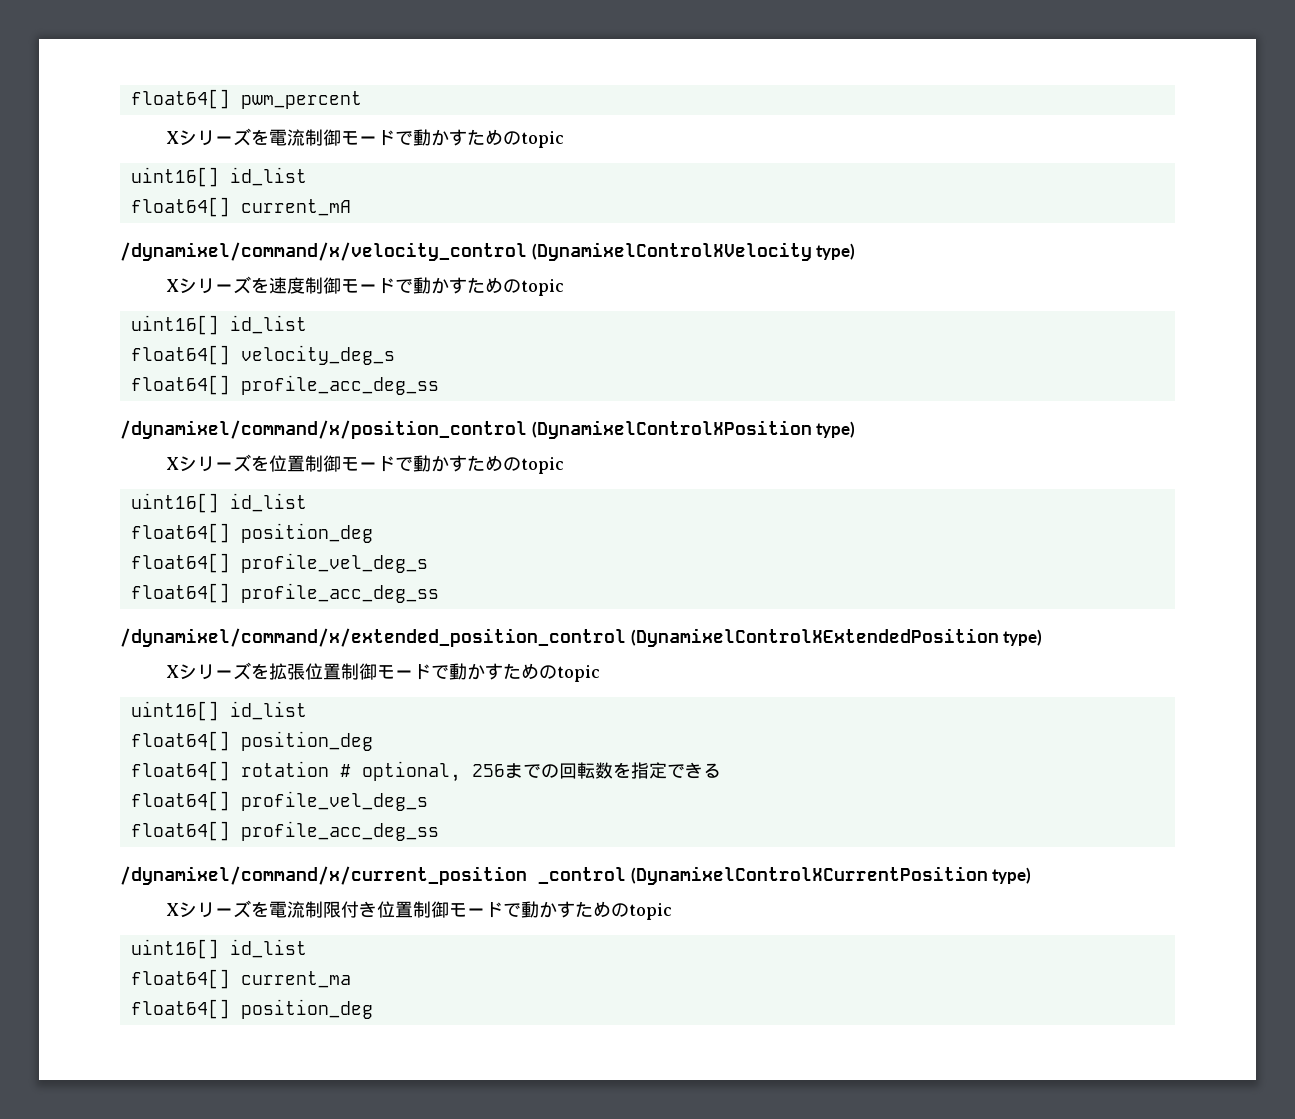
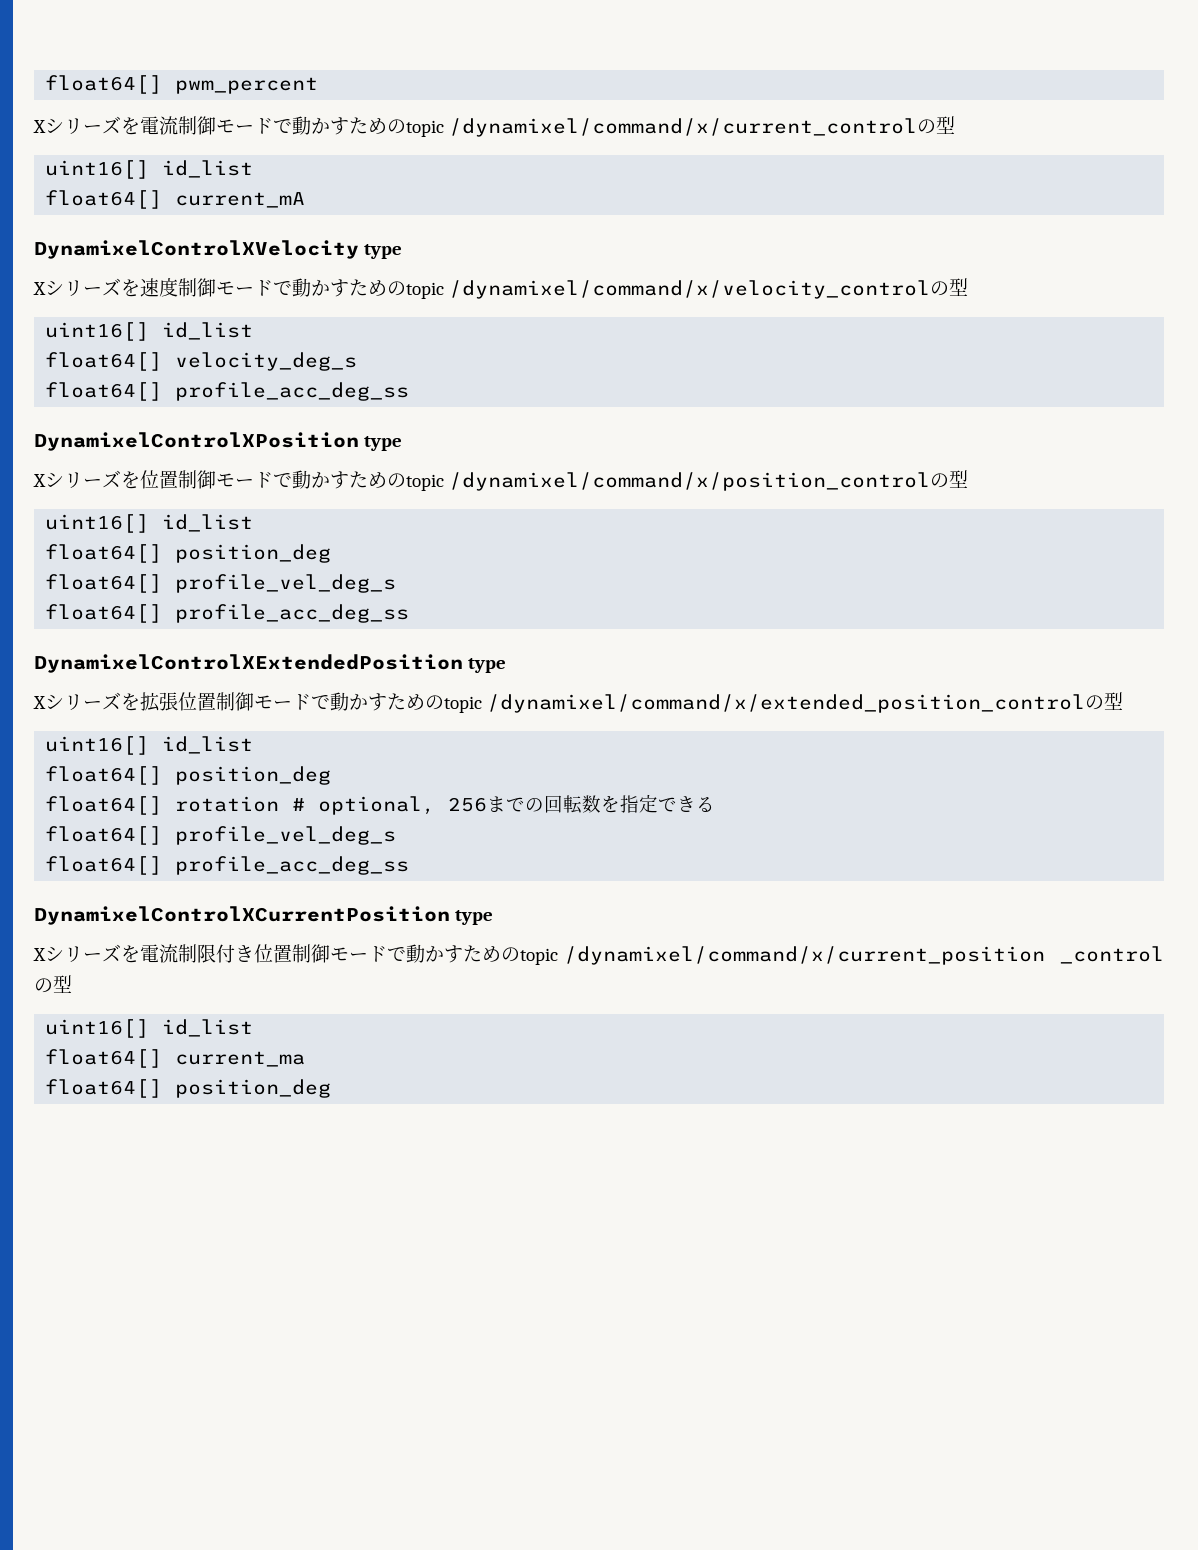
- Xシリーズを電流制御モードで動かすためのtopic
+ Xシリーズを電流制御モードで動かすためのtopic /dynamixel/command/x/current_controlの型
- /dynamixel/command/x/velocity_control (DynamixelControlXVelocity type)
+ DynamixelControlXVelocity type
- Xシリーズを速度制御モードで動かすためのtopic
+ Xシリーズを速度制御モードで動かすためのtopic /dynamixel/command/x/velocity_controlの型
- /dynamixel/command/x/position_control (DynamixelControlXPosition type)
+ DynamixelControlXPosition type
- Xシリーズを位置制御モードで動かすためのtopic
+ Xシリーズを位置制御モードで動かすためのtopic /dynamixel/command/x/position_controlの型
- /dynamixel/command/x/extended_position_control (DynamixelControlXExtendedPosition type)
+ DynamixelControlXExtendedPosition type
- Xシリーズを拡張位置制御モードで動かすためのtopic
+ Xシリーズを拡張位置制御モードで動かすためのtopic /dynamixel/command/x/extended_position_controlの型
- /dynamixel/command/x/current_position _control (DynamixelControlXCurrentPosition type)
+ DynamixelControlXCurrentPosition type
- Xシリーズを電流制限付き位置制御モードで動かすためのtopic
+ Xシリーズを電流制限付き位置制御モードで動かすためのtopic /dynamixel/command/x/current_position _controlの型

